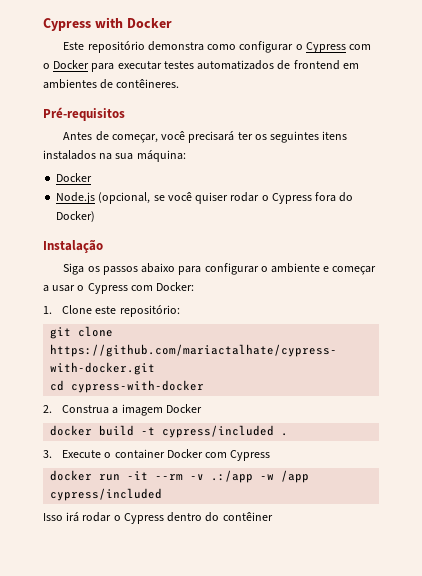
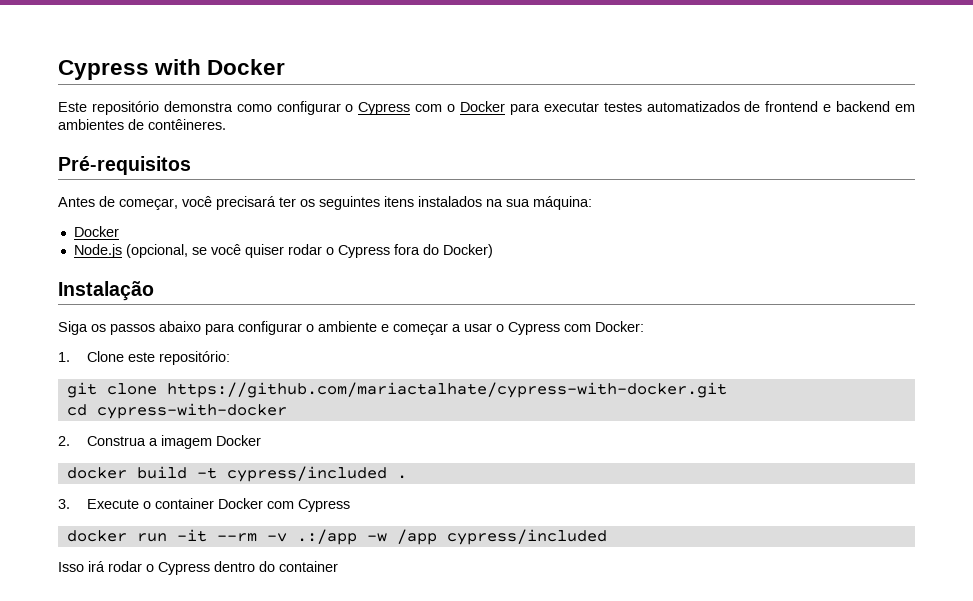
- Este repositório demonstra como configurar o Cypress com o Docker para executar testes automatizados de frontend em ambientes de contêineres.
+ Este repositório demonstra como configurar o Cypress com o Docker para executar testes automatizados de frontend e backend em ambientes de contêineres.
- Isso irá rodar o Cypress dentro do contêiner
+ Isso irá rodar o Cypress dentro do container

